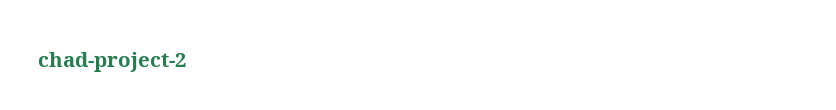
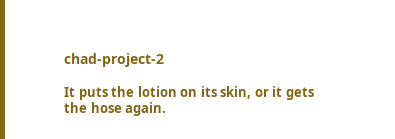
+ It puts the lotion on its skin, or it gets the hose again.

